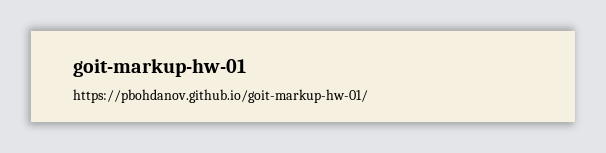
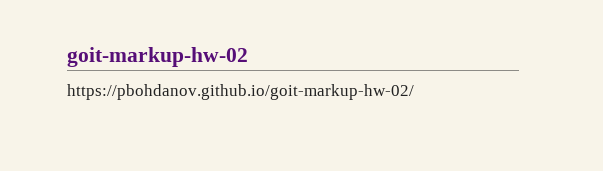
- goit-markup-hw-01
- https://pbohdanov.github.io/goit-markup-hw-01/
+ goit-markup-hw-02
+ https://pbohdanov.github.io/goit-markup-hw-02/

